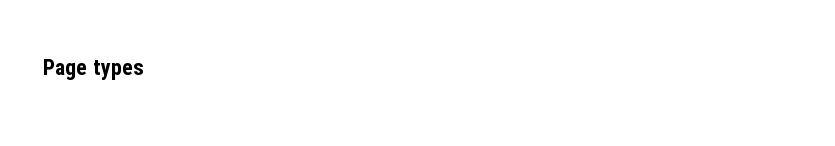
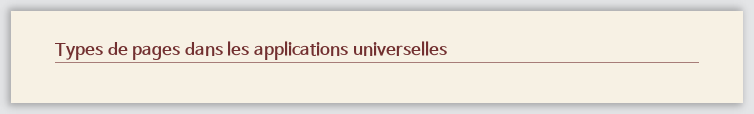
- Page types
+ Types de pages dans les applications universelles

